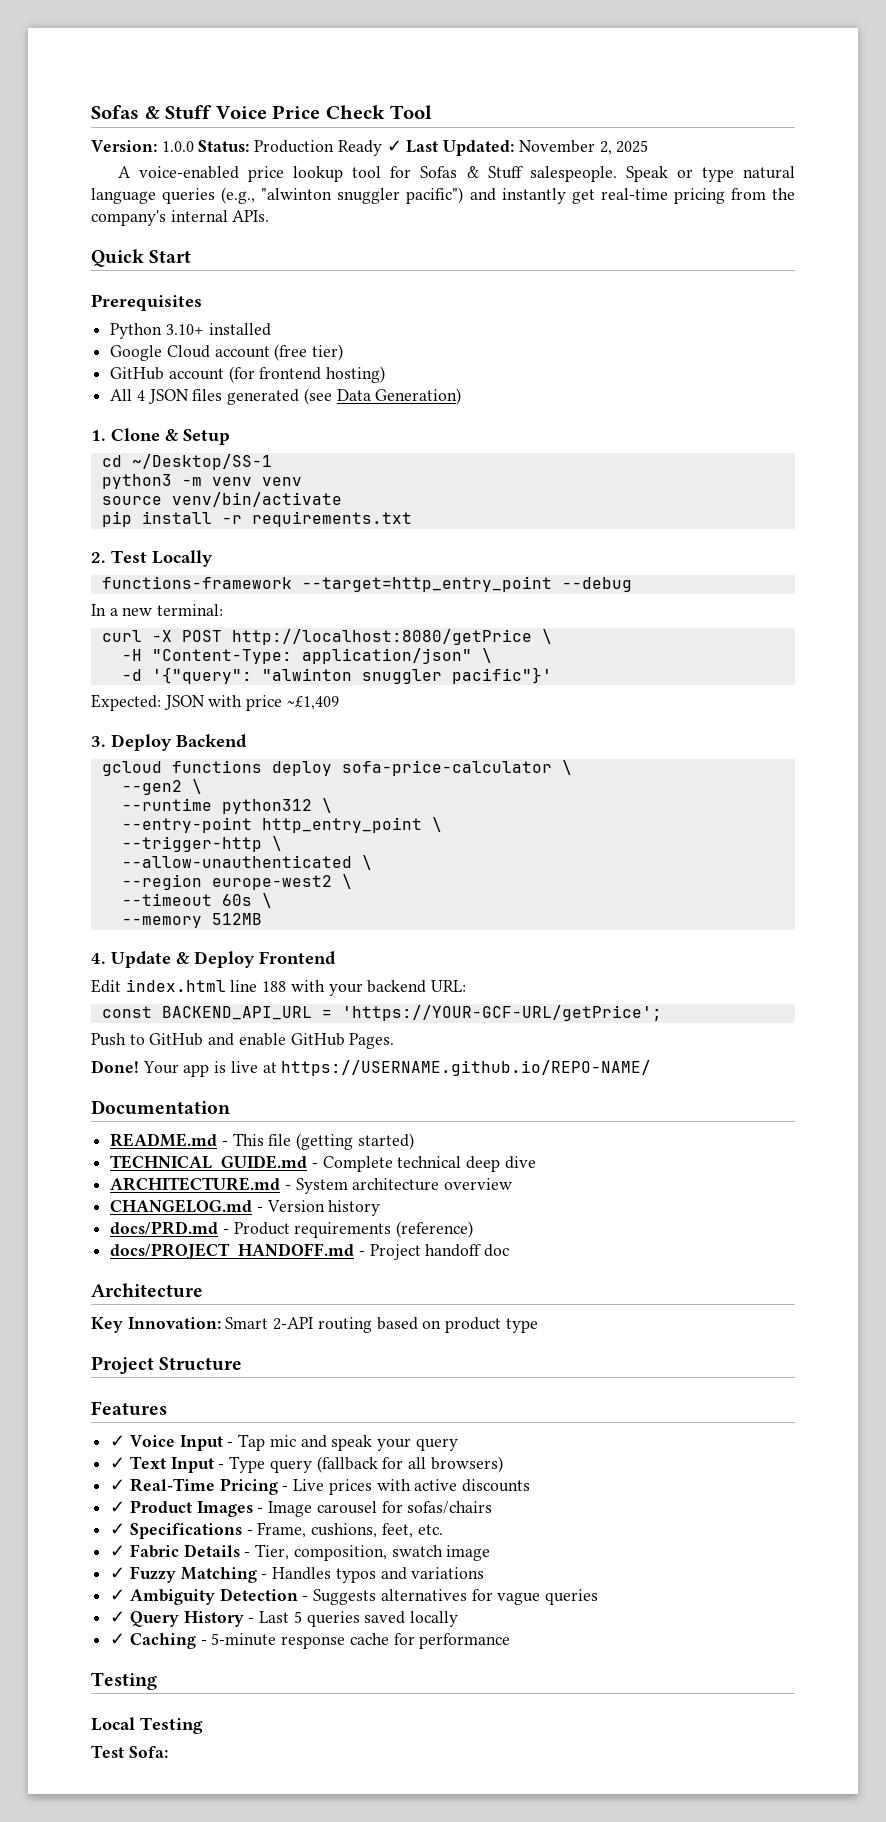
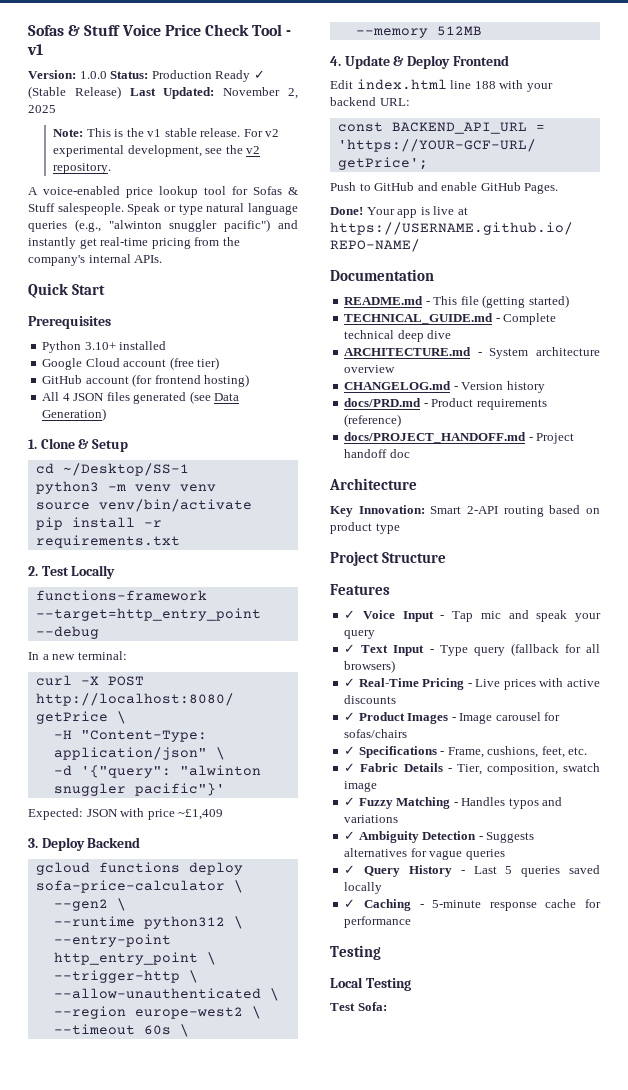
- Sofas & Stuff Voice Price Check Tool
+ Sofas & Stuff Voice Price Check Tool - v1
- Version: 1.0.0 Status: Production Ready ✓ Last Updated: November 2, 2025
+ Version: 1.0.0 Status: Production Ready ✓ (Stable Release) Last Updated: November 2, 2025
+ Note: This is the v1 stable release. For v2 experimental development, see the v2 repository.

